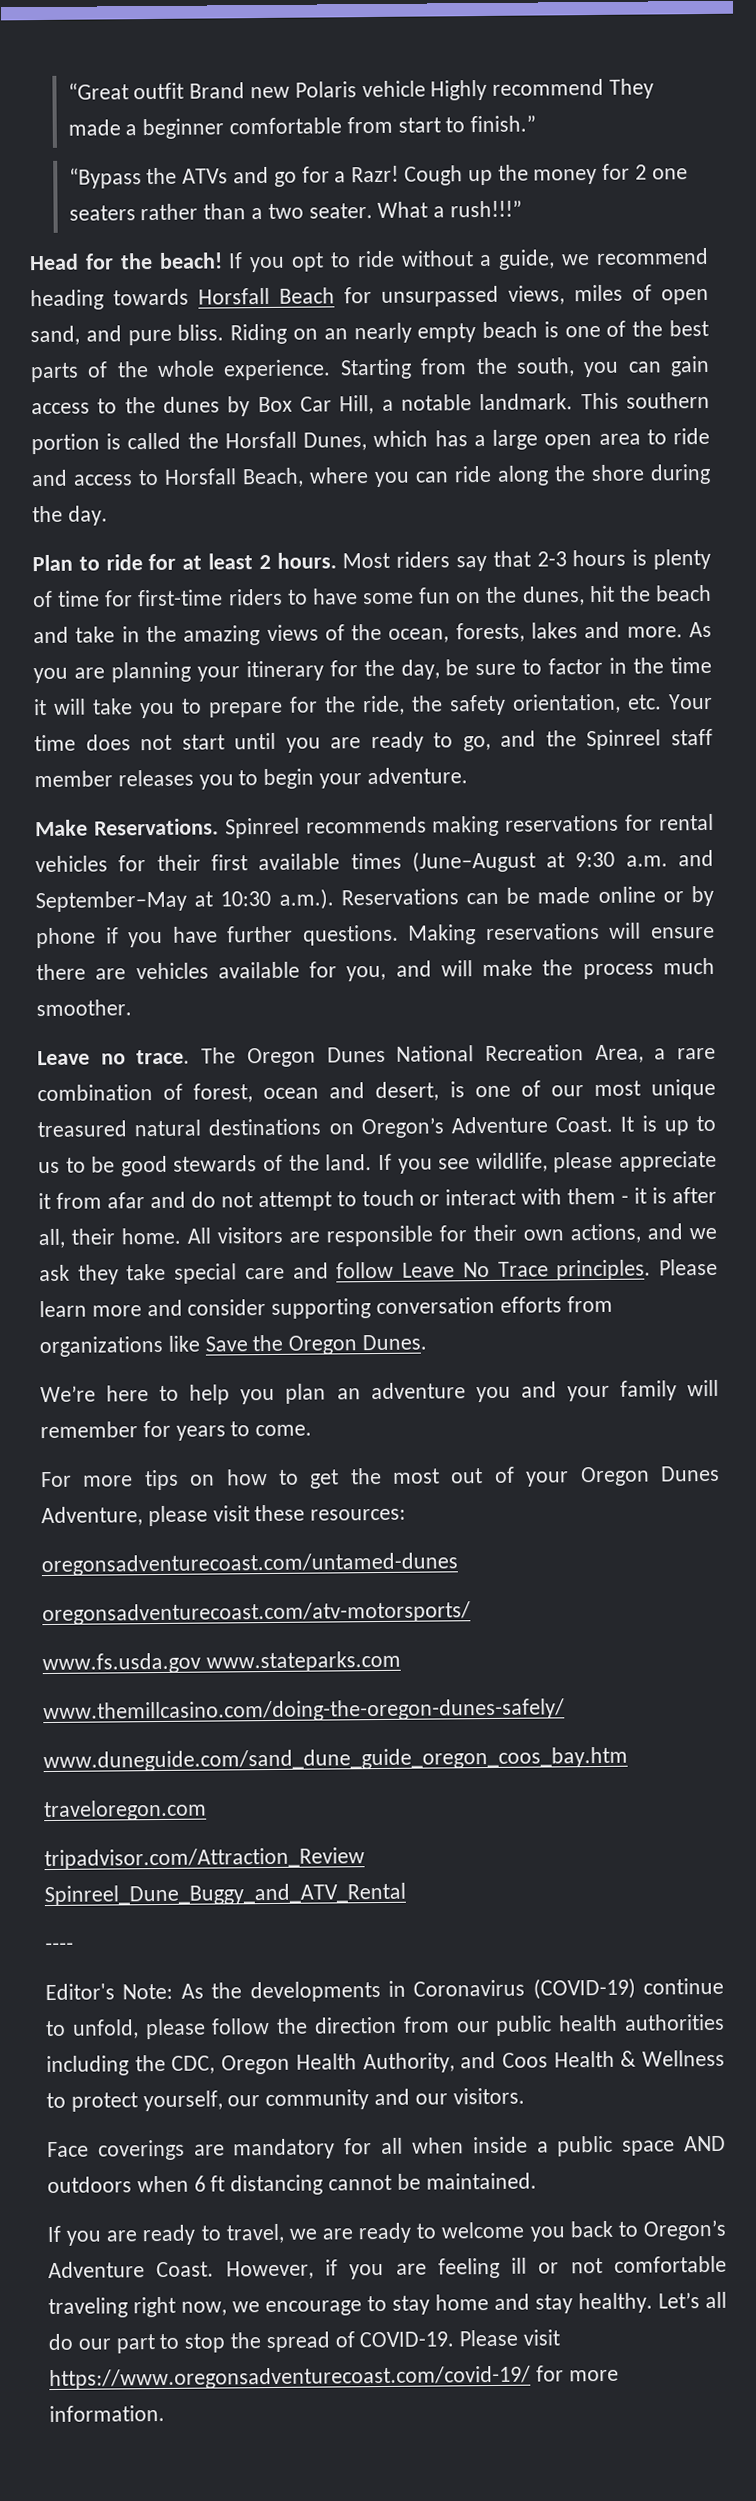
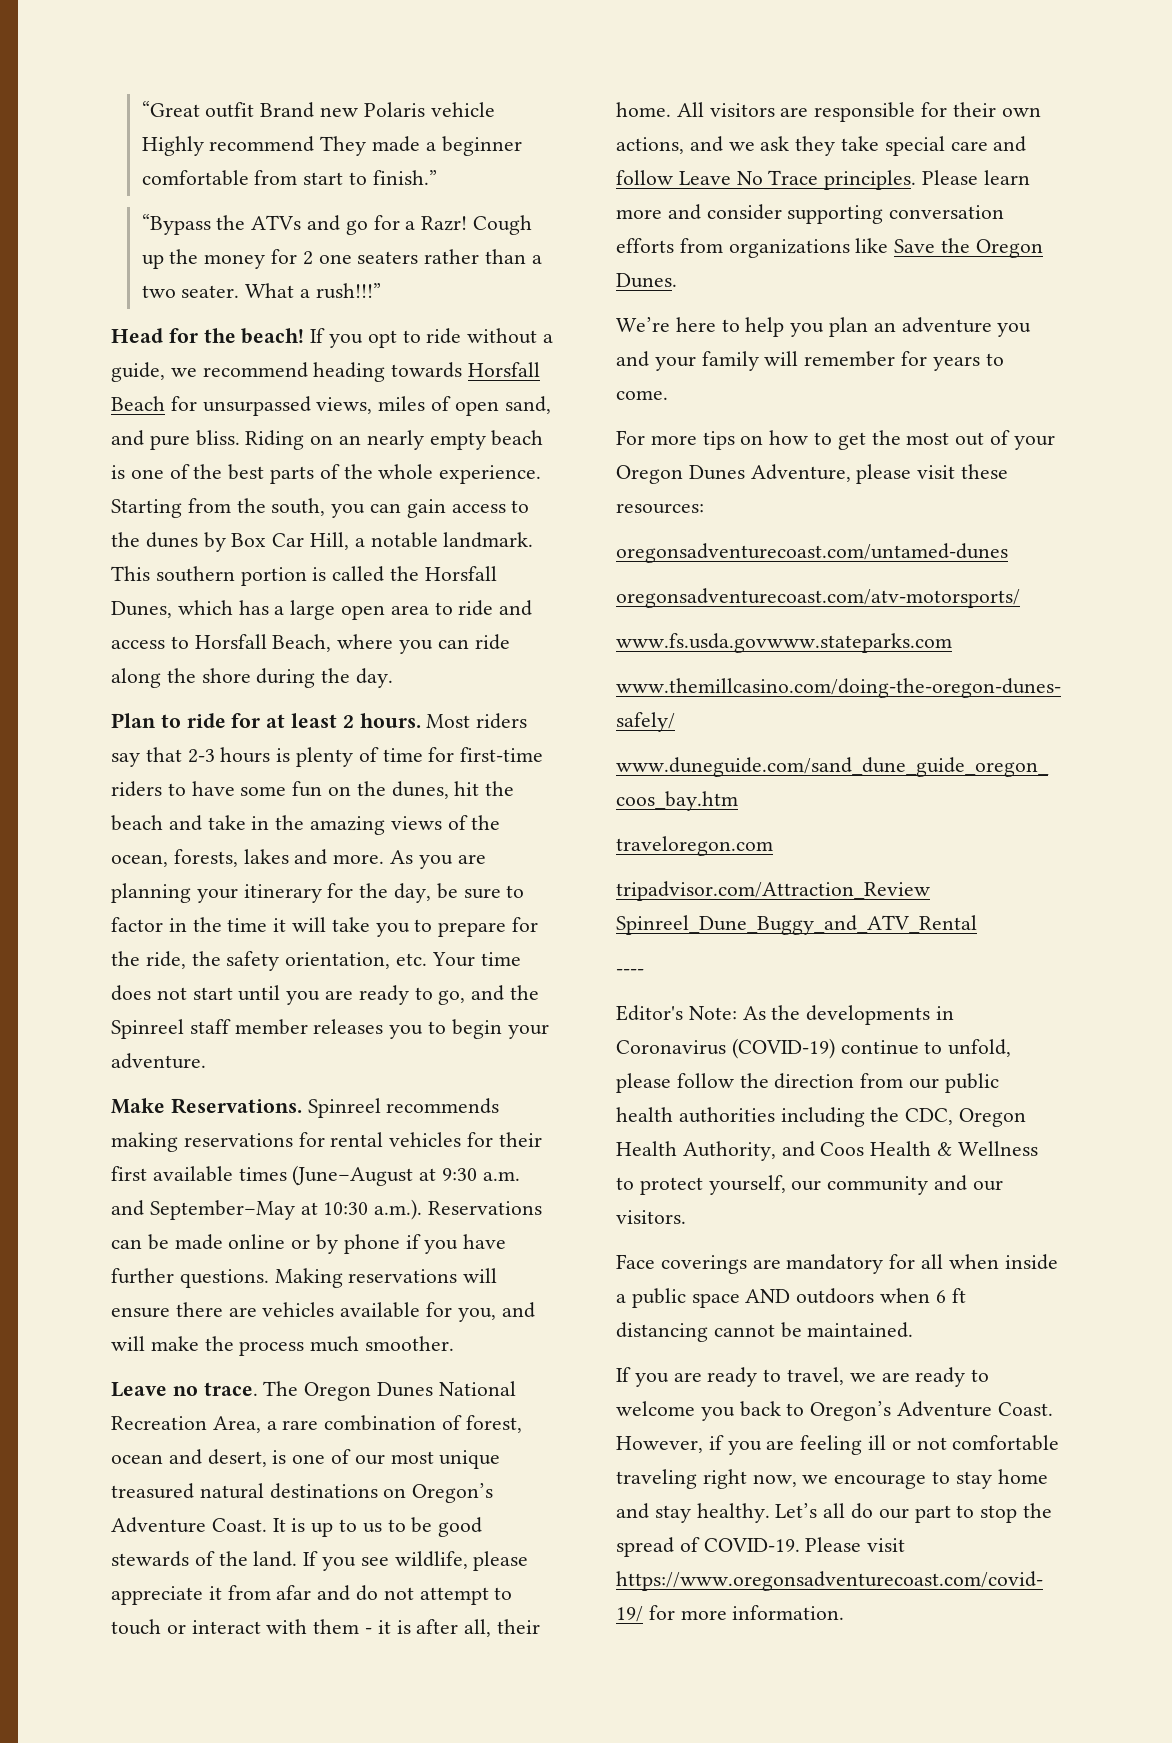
- www.fs.usda.gov www.stateparks.com
+ www.fs.usda.govwww.stateparks.com

